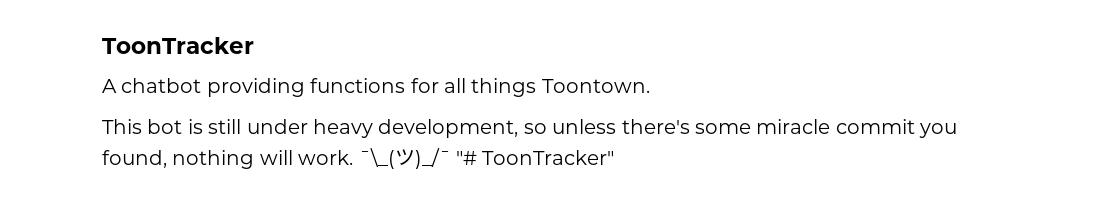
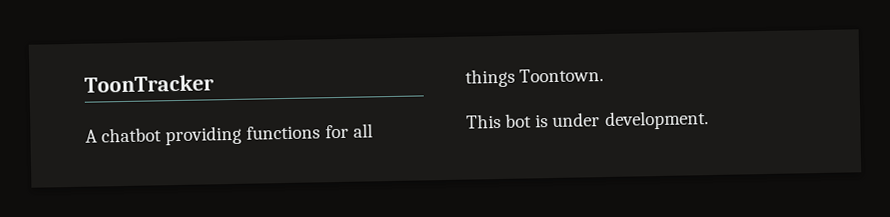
- This bot is still under heavy development, so unless there's some miracle commit you found, nothing will work. ¯\_(ツ)_/¯ "# ToonTracker"
+ This bot is under development.

